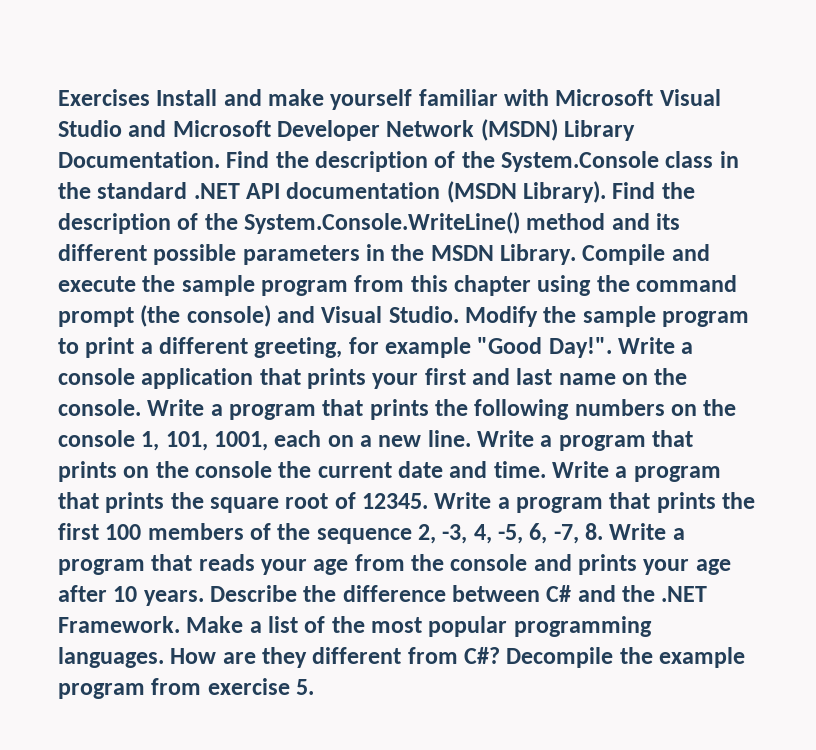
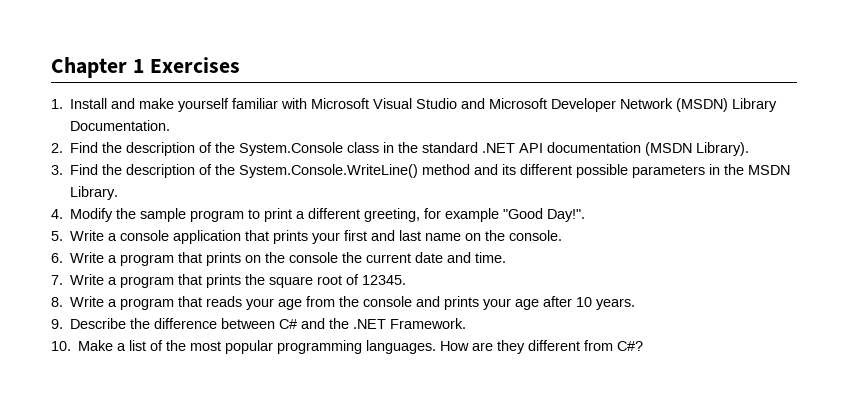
- Exercises Install and make yourself familiar with Microsoft Visual Studio and Microsoft Developer Network (MSDN) Library Documentation. Find the description of the System.Console class in the standard .NET API documentation (MSDN Library). Find the description of the System.Console.WriteLine() method and its different possible parameters in the MSDN Library. Compile and execute the sample program from this chapter using the command prompt (the console) and Visual Studio. Modify the sample program to print a different greeting, for example "Good Day!". Write a console application that prints your first and last name on the console. Write a program that prints the following numbers on the console 1, 101, 1001, each on a new line. Write a program that prints on the console the current date and time. Write a program that prints the square root of 12345. Write a program that prints the first 100 members of the sequence 2, -3, 4, -5, 6, -7, 8. Write a program that reads your age from the console and prints your age after 10 years. Describe the difference between C# and the .NET Framework. Make a list of the most popular programming languages.
+ Chapter 1 Exercises
+ 1. Install and make yourself familiar with Microsoft Visual Studio and Microsoft Developer Network (MSDN) Library Documentation.
+ 2. Find the description of the System.Console class in the standard .NET API documentation (MSDN Library).
+ 3. Find the description of the System.Console.WriteLine() method and its different possible parameters in the MSDN Library.
+ 4. Modify the sample program to print a different greeting, for example "Good Day!".
+ 5. Write a console application that prints your first and last name on the console.
+ 6. Write a program that prints on the console the current date and time.
+ 7. Write a program that prints the square root of 12345.
+ 8. Write a program that reads your age from the console and prints your age after 10 years.
+ 9. Describe the difference between C# and the .NET Framework.
+ 10. Make a list of the most popular programming languages.
- Decompile the example program from exercise 5.

